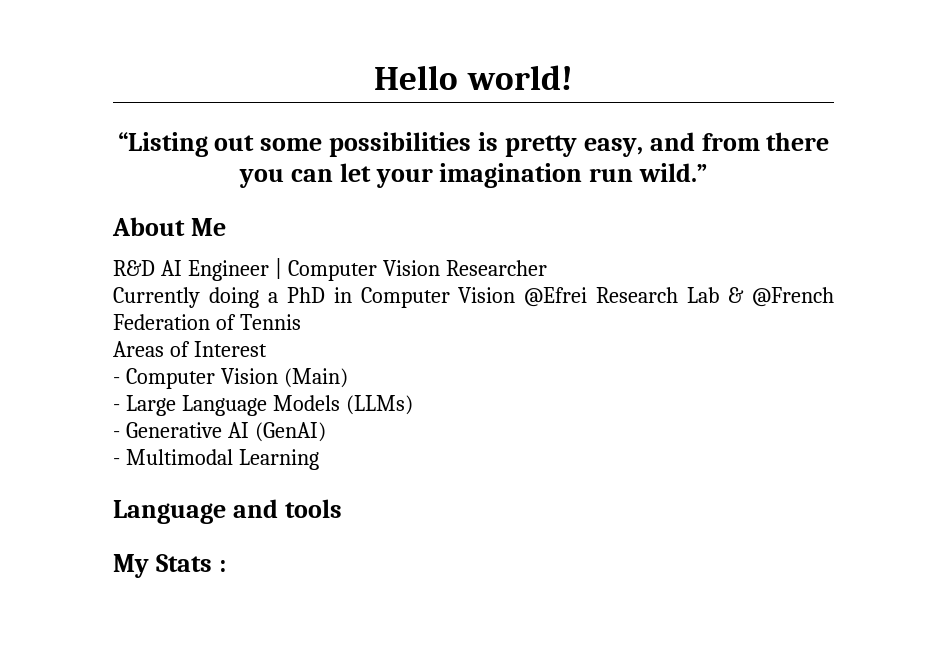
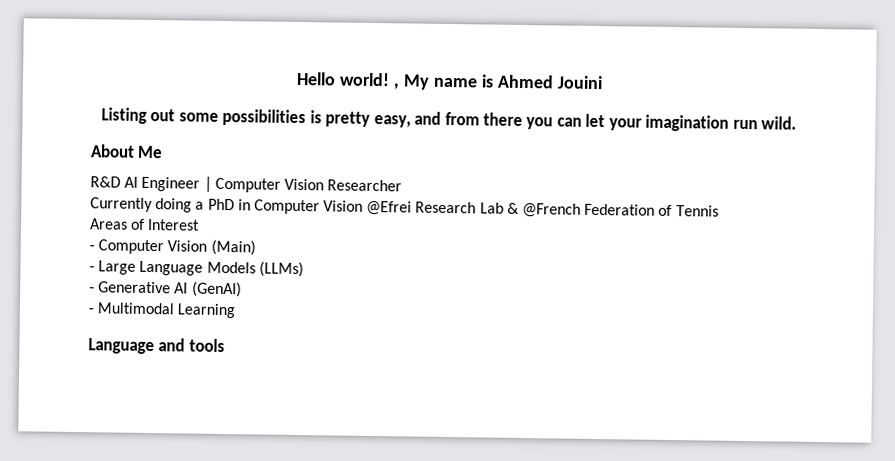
- Hello world!
- “Listing out some possibilities is pretty easy, and from there you can let your imagination run wild.”
+ Hello world! , My name is Ahmed Jouini
+ Listing out some possibilities is pretty easy, and from there you can let your imagination run wild.
- My Stats :

